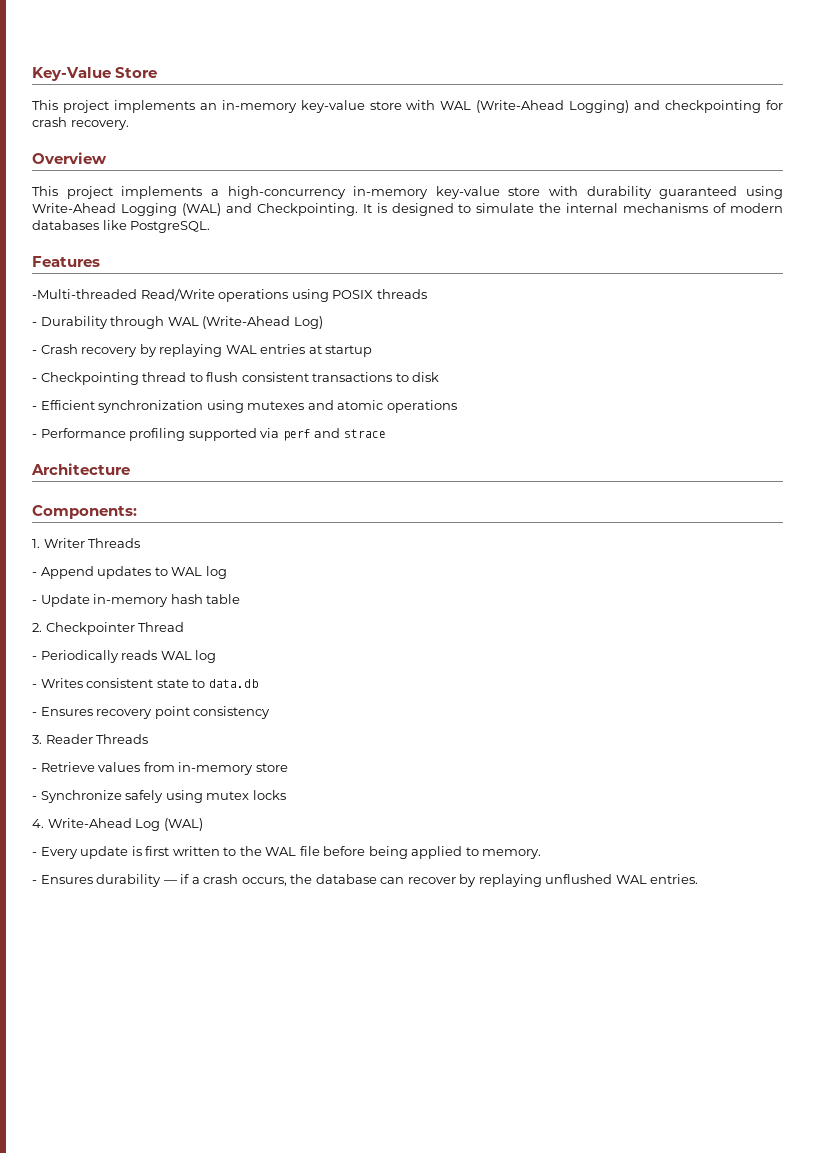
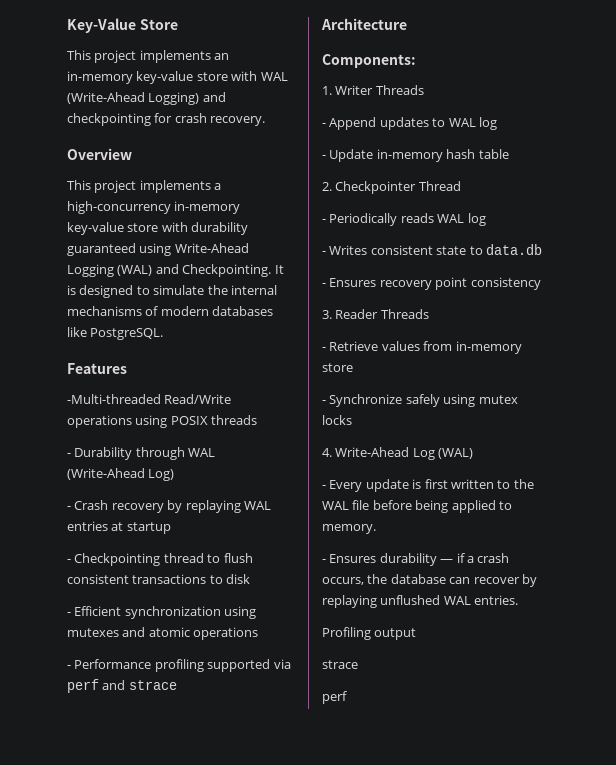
+ Profiling output
+ strace
+ perf

